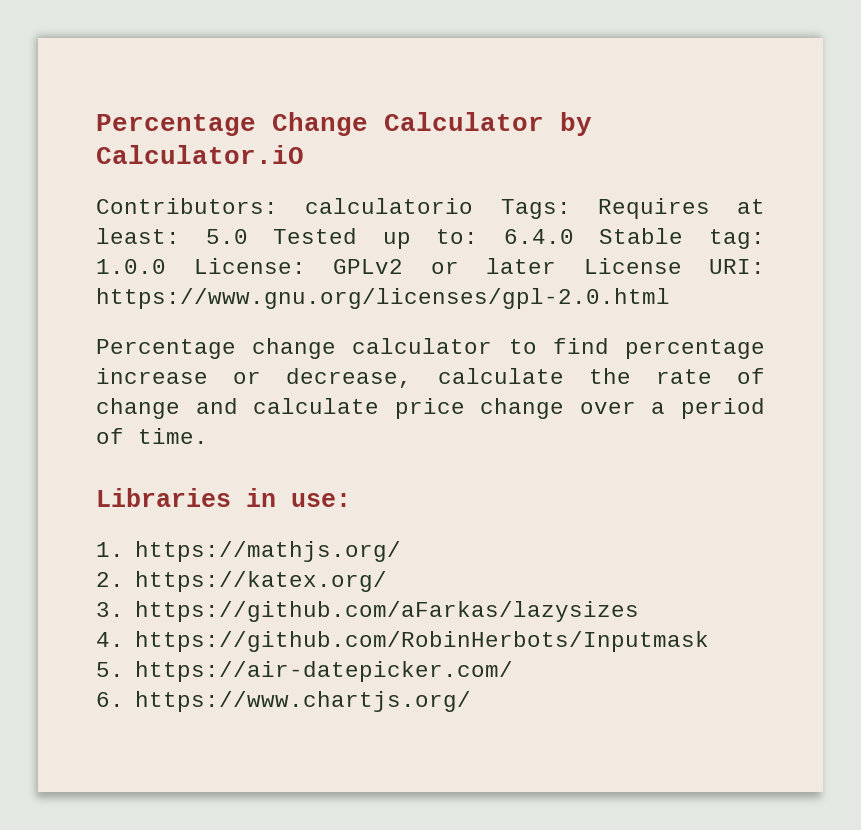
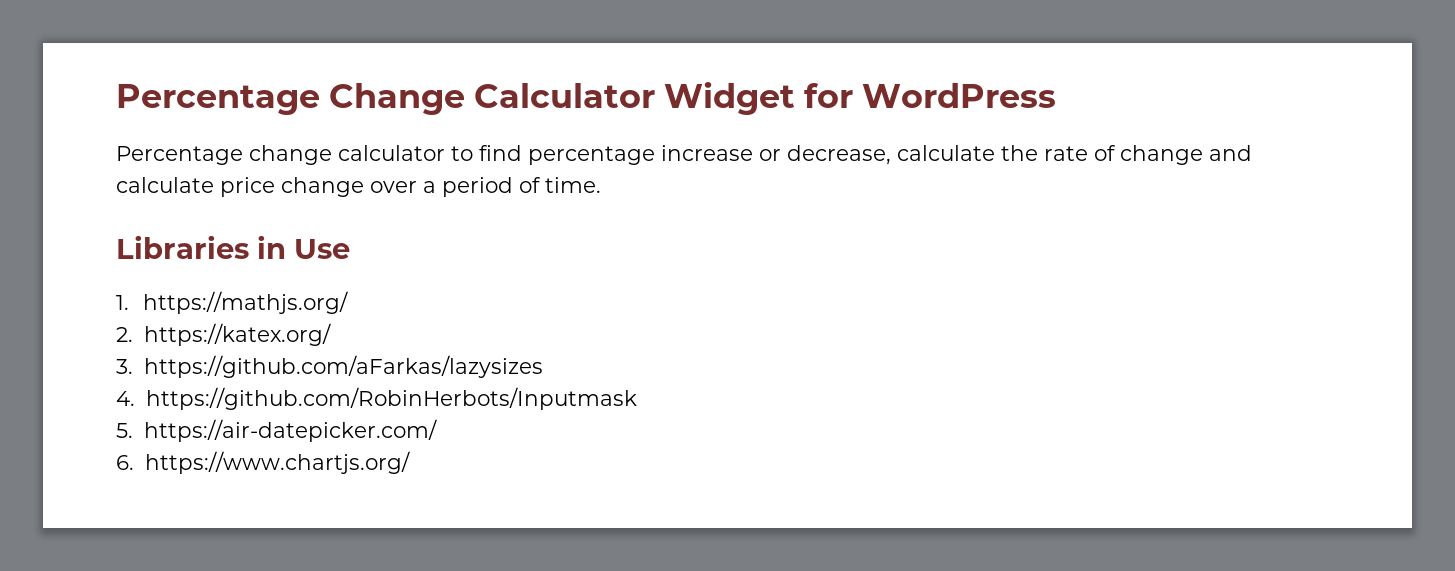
- Percentage Change Calculator by Calculator.iO
- Contributors: calculatorio Tags: Requires at least: 5.0 Tested up to: 6.4.0 Stable tag: 1.0.0 License: GPLv2 or later License URI: https://www.gnu.org/licenses/gpl-2.0.html
+ Percentage Change Calculator Widget for WordPress
- Libraries in use:
+ Libraries in Use

